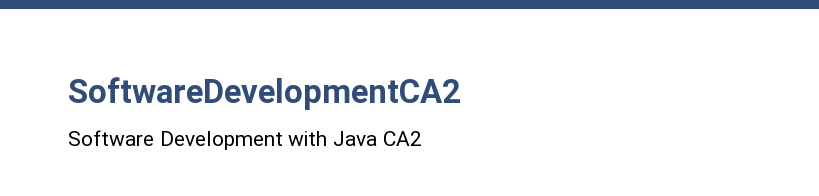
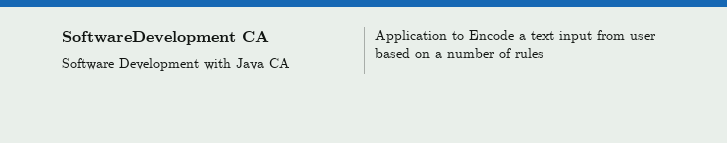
- SoftwareDevelopmentCA2
+ SoftwareDevelopment CA
- Software Development with Java CA2
+ Software Development with Java CA Application to Encode a text input from user based on a number of rules

